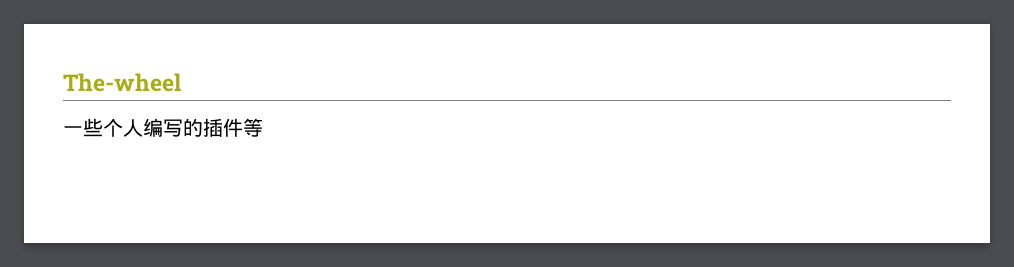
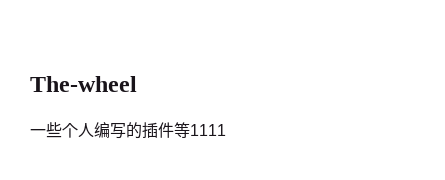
- 一些个人编写的插件等
+ 一些个人编写的插件等1111

